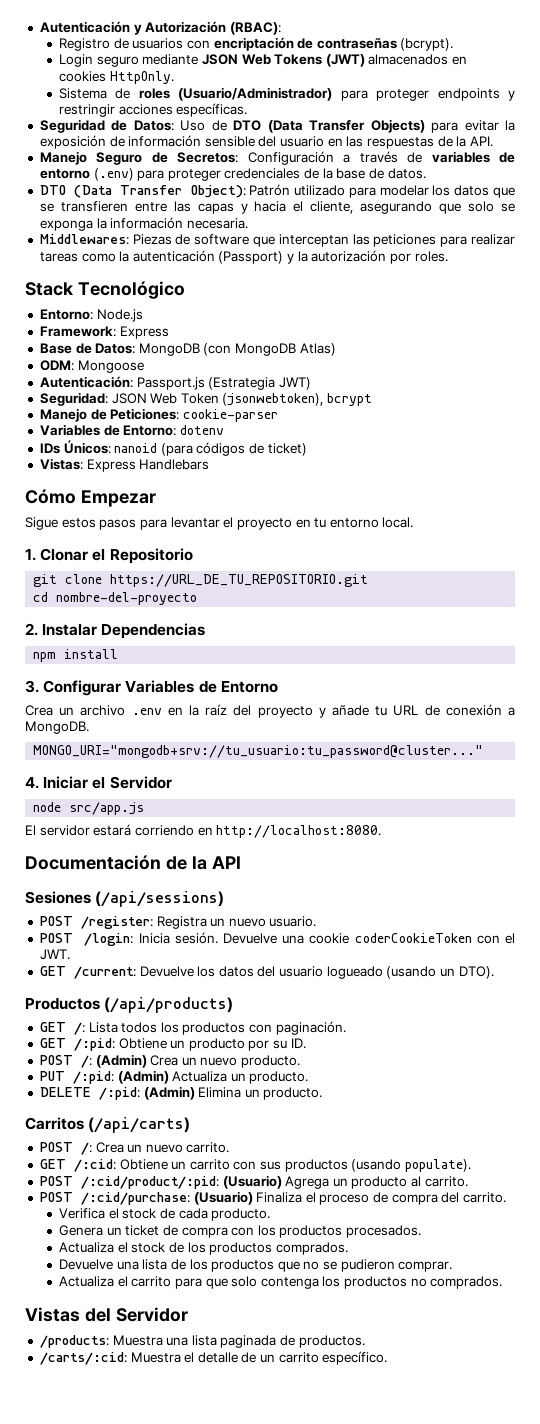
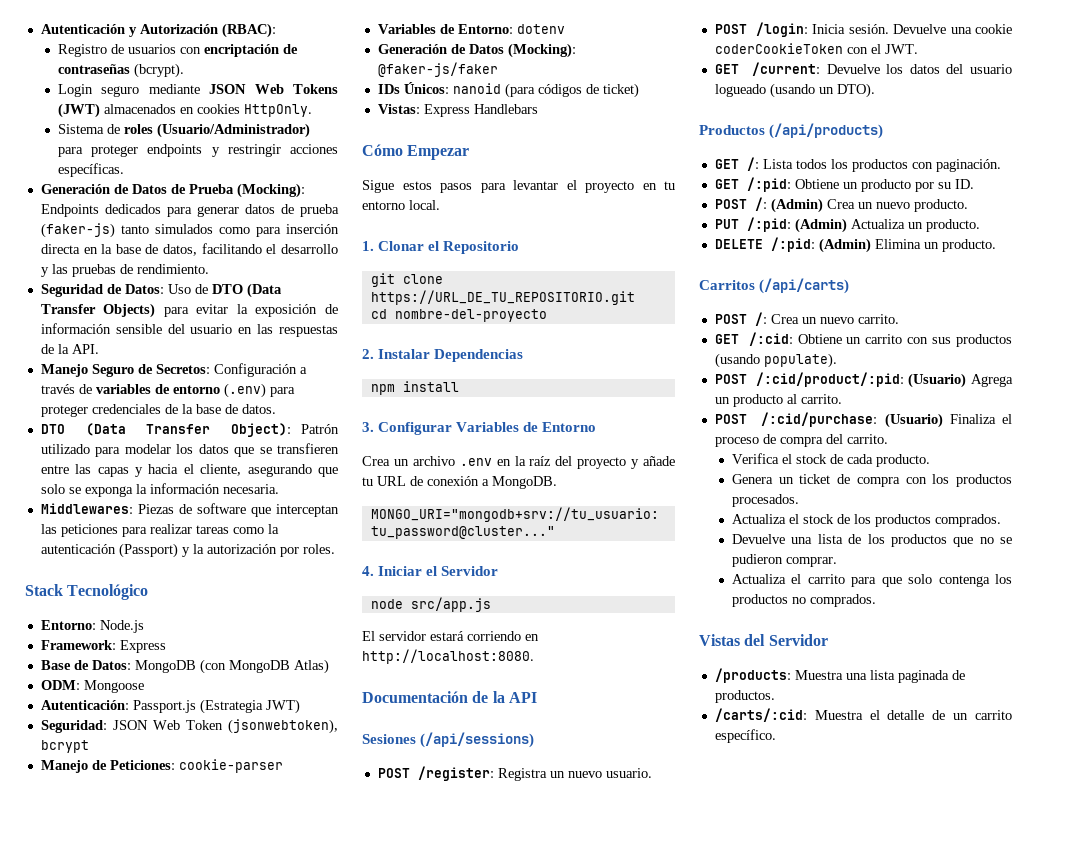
+ Generación de Datos de Prueba (Mocking): Endpoints dedicados para generar datos de prueba (faker-js) tanto simulados como para inserción directa en la base de datos, facilitando el desarrollo y las pruebas de rendimiento.
+ Generación de Datos (Mocking): @faker-js/faker

